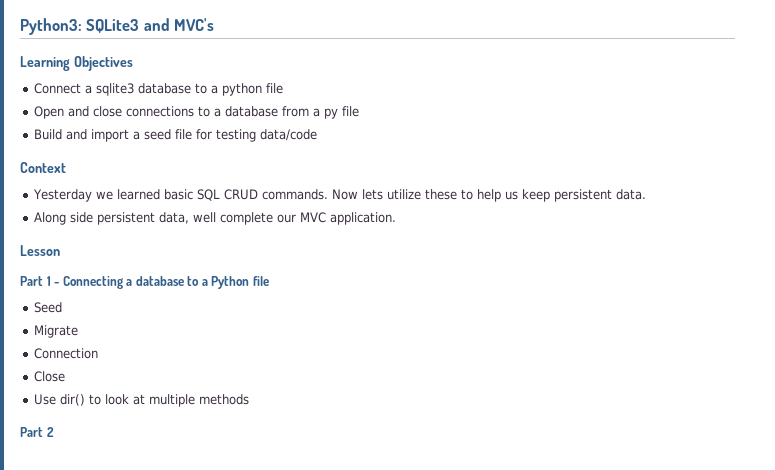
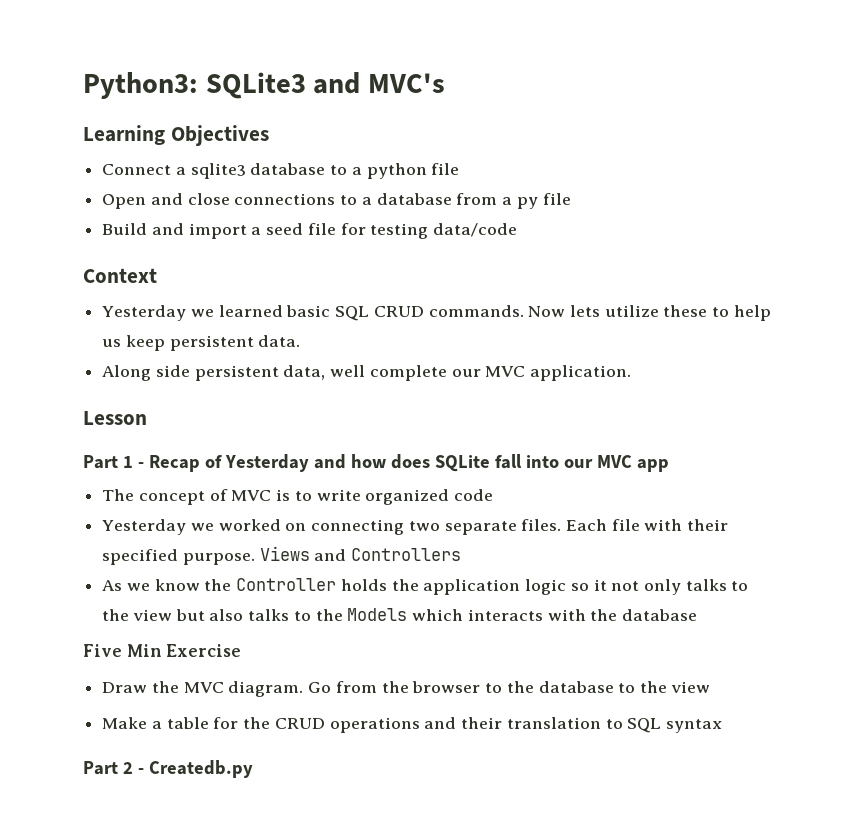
- Part 1 - Connecting a database to a Python file
- Seed
- Migrate
- Connection
- Close
- Use dir() to look at multiple methods
+ Part 1 - Recap of Yesterday and how does SQLite fall into our MVC app
+ The concept of MVC is to write organized code
+ Yesterday we worked on connecting two separate files. Each file with their specified purpose. Views and Controllers
+ As we know the Controller holds the application logic so it not only talks to the view but also talks to the Models which interacts with the database
+ Five Min Exercise
+ Draw the MVC diagram. Go from the browser to the database to the view
+ Make a table for the CRUD operations and their translation to SQL syntax
- Part 2
+ Part 2 - Createdb.py

